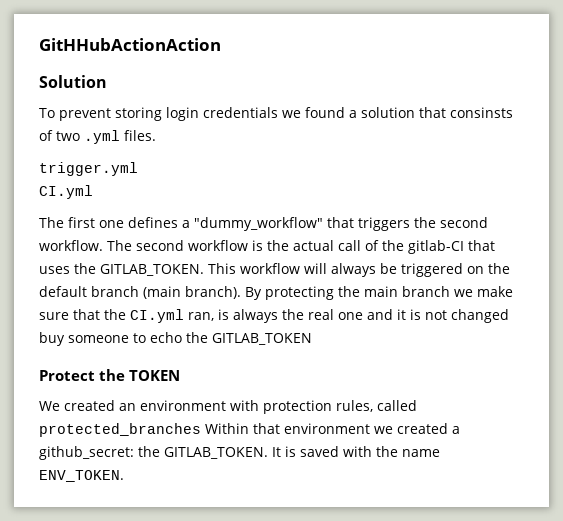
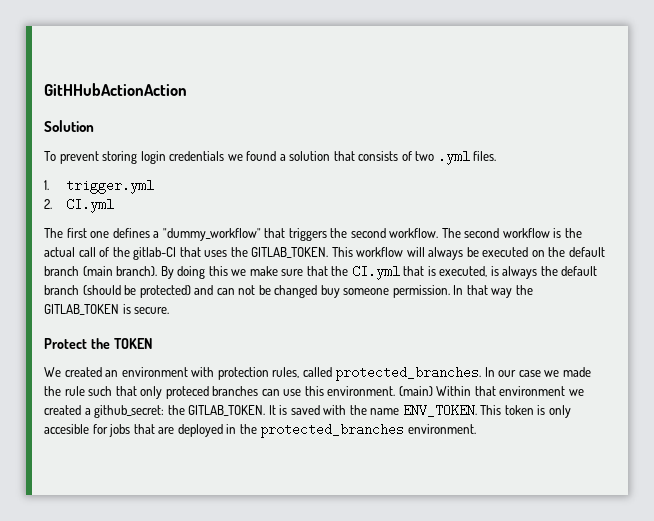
- To prevent storing login credentials we found a solution that consinsts of two .yml files.
+ To prevent storing login credentials we found a solution that consists of two .yml files.
- trigger.yml
- CI.yml
+ 1. trigger.yml
+ 2. CI.yml
- This workflow will always be triggered on the default branch (main branch).
+ This workflow will always be executed on the default branch (main branch).
- By protecting the main branch we make sure that the CI.yml ran, is always the real one and it is not changed buy someone to echo the GITLAB_TOKEN
+ By doing this we make sure that the CI.yml that is executed, is always the default branch (should be protected) and can not be changed buy someone permission. In that way the GITLAB_TOKEN is secure.
- We created an environment with protection rules, called protected_branches Within that environment we created a github_secret: the GITLAB_TOKEN.
+ We created an environment with protection rules, called protected_branches. In our case we made the rule such that only proteced branches can use this environment. (main) Within that environment we created a github_secret: the GITLAB_TOKEN.
+ This token is only accesible for jobs that are deployed in the protected_branches environment.

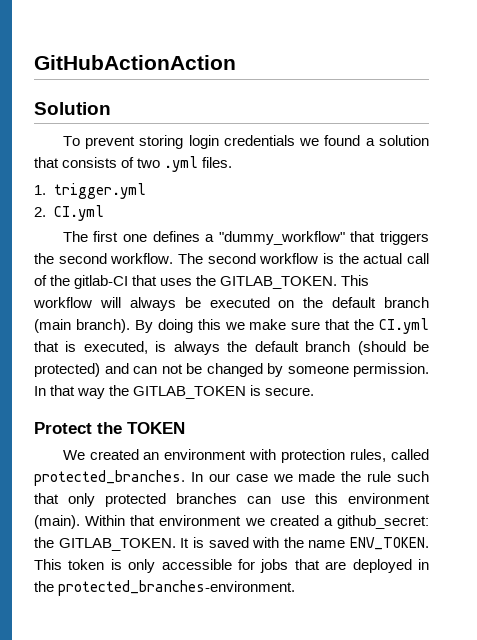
- GitHHubActionAction
+ GitHubActionAction
- By doing this we make sure that the CI.yml that is executed, is always the default branch (should be protected) and can not be changed buy someone permission.
+ By doing this we make sure that the CI.yml that is executed, is always the default branch (should be protected) and can not be changed by someone permission.
- In our case we made the rule such that only proteced branches can use this environment. (main) Within that environment we created a github_secret: the GITLAB_TOKEN.
+ In our case we made the rule such that only protected branches can use this environment (main). Within that environment we created a github_secret: the GITLAB_TOKEN.
- This token is only accesible for jobs that are deployed in the protected_branches environment.
+ This token is only accessible for jobs that are deployed in the protected_branches-environment.

